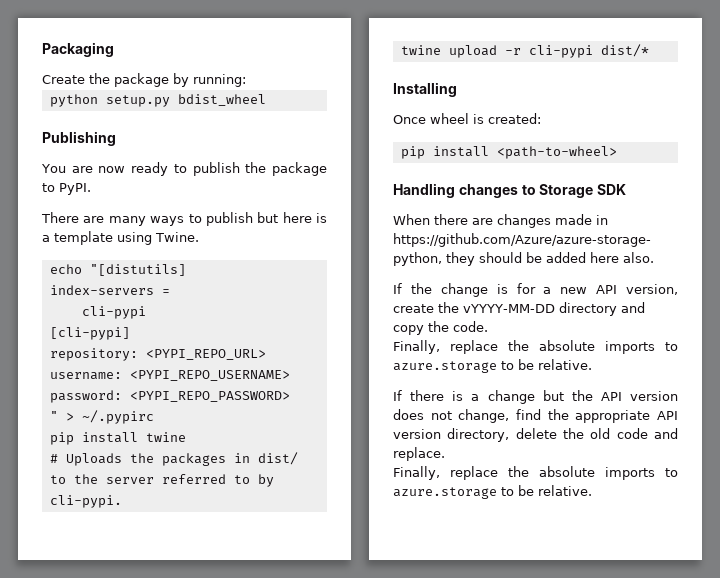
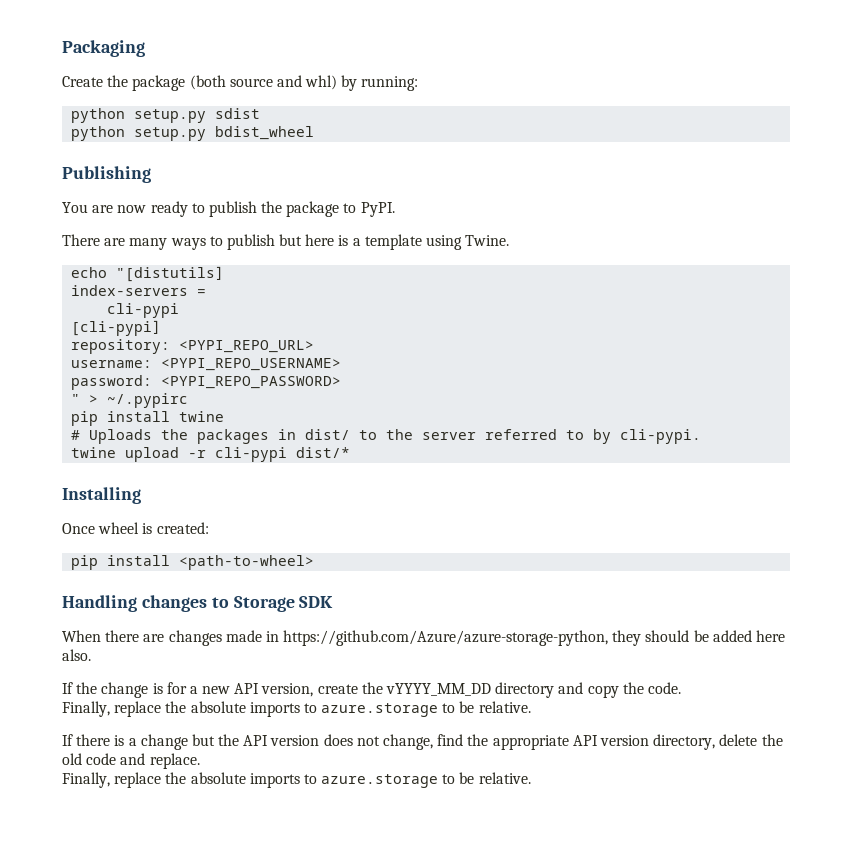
- Create the package by running:
+ Create the package (both source and whl) by running:
+ python setup.py sdist
- If the change is for a new API version, create the vYYYY-MM-DD directory and copy the code.
+ If the change is for a new API version, create the vYYYY_MM_DD directory and copy the code.

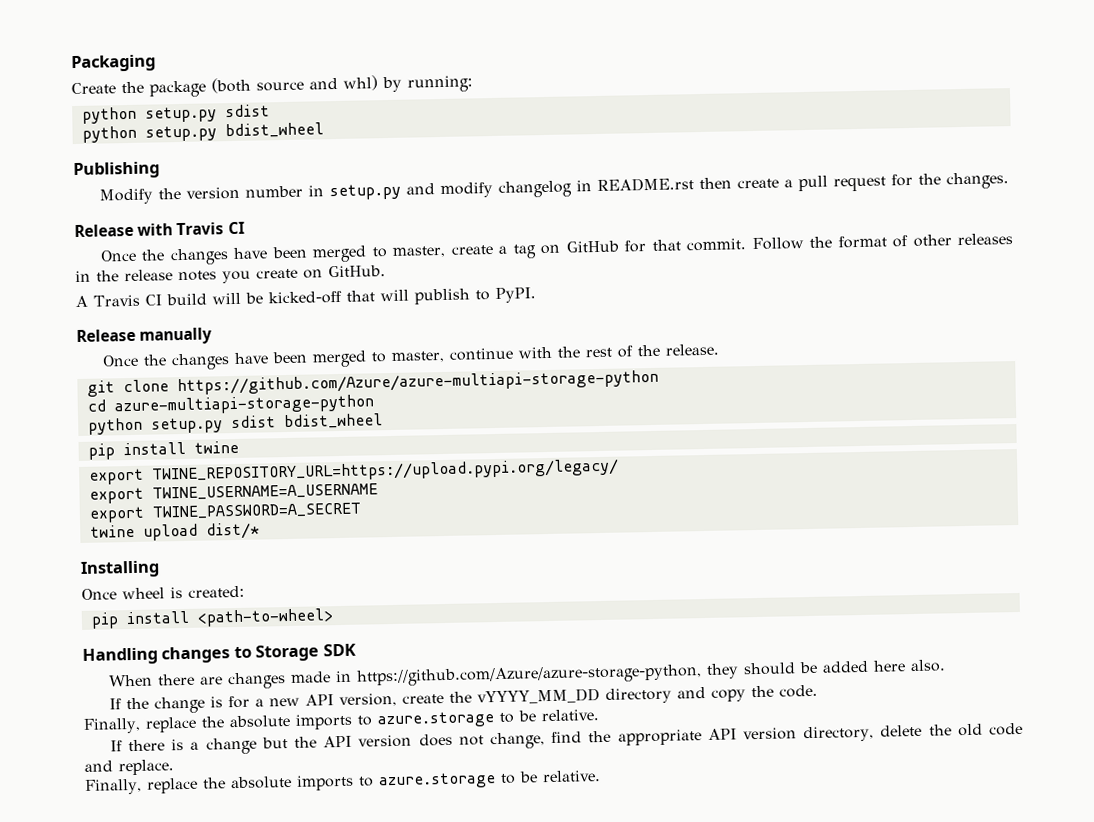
- You are now ready to publish the package to PyPI.
- There are many ways to publish but here is a template using Twine.
- echo "[distutils]
- index-servers =
- cli-pypi
- [cli-pypi]
- repository: <PYPI_REPO_URL>
- username: <PYPI_REPO_USERNAME>
- password: <PYPI_REPO_PASSWORD>
- " > ~/.pypirc
+ Modify the version number in setup.py and modify changelog in README.rst then create a pull request for the changes.
+ Release with Travis CI
+ Once the changes have been merged to master, create a tag on GitHub for that commit. Follow the format of other releases in the release notes you create on GitHub.
+ A Travis CI build will be kicked-off that will publish to PyPI.
+ Release manually
+ Once the changes have been merged to master, continue with the rest of the release.
+ git clone https://github.com/Azure/azure-multiapi-storage-python
+ cd azure-multiapi-storage-python
+ python setup.py sdist bdist_wheel
  pip install twine
- # Uploads the packages in dist/ to the server referred to by cli-pypi.
+ export TWINE_REPOSITORY_URL=https://upload.pypi.org/legacy/
+ export TWINE_USERNAME=A_USERNAME
+ export TWINE_PASSWORD=A_SECRET
- twine upload -r cli-pypi dist/*
+ twine upload dist/*

